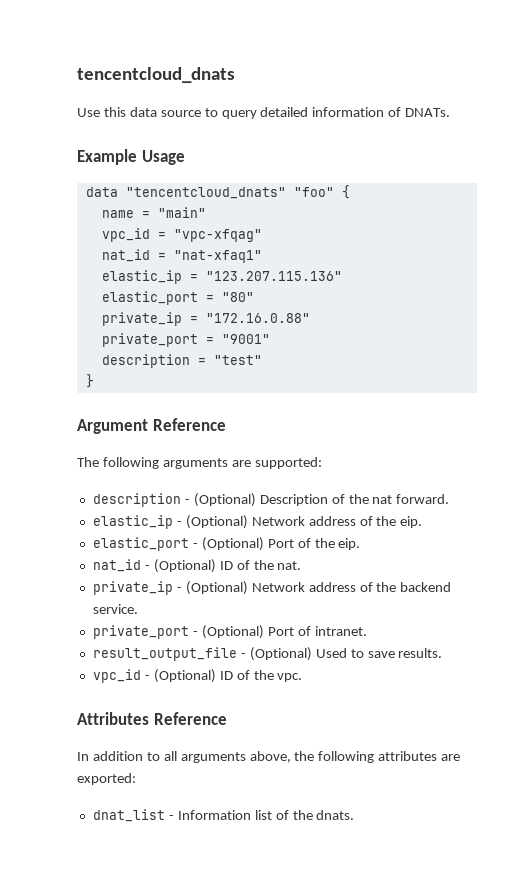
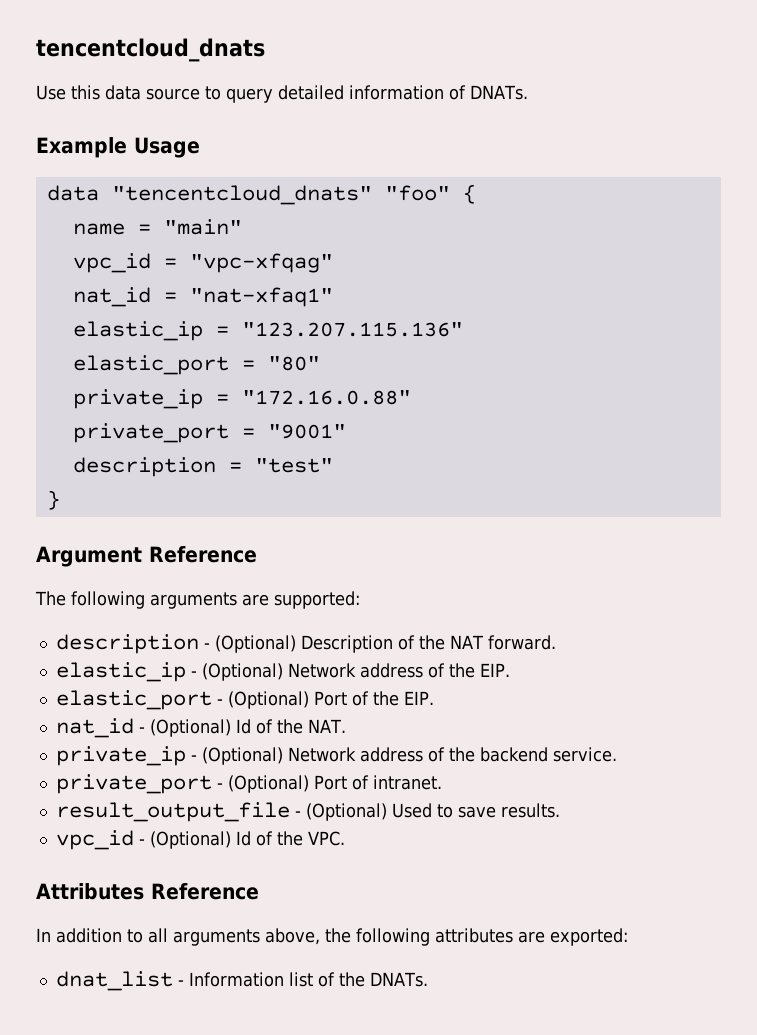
- description - (Optional) Description of the nat forward.
+ description - (Optional) Description of the NAT forward.
- elastic_ip - (Optional) Network address of the eip.
+ elastic_ip - (Optional) Network address of the EIP.
- elastic_port - (Optional) Port of the eip.
+ elastic_port - (Optional) Port of the EIP.
- nat_id - (Optional) ID of the nat.
+ nat_id - (Optional) Id of the NAT.
- vpc_id - (Optional) ID of the vpc.
+ vpc_id - (Optional) Id of the VPC.
- dnat_list - Information list of the dnats.
+ dnat_list - Information list of the DNATs.

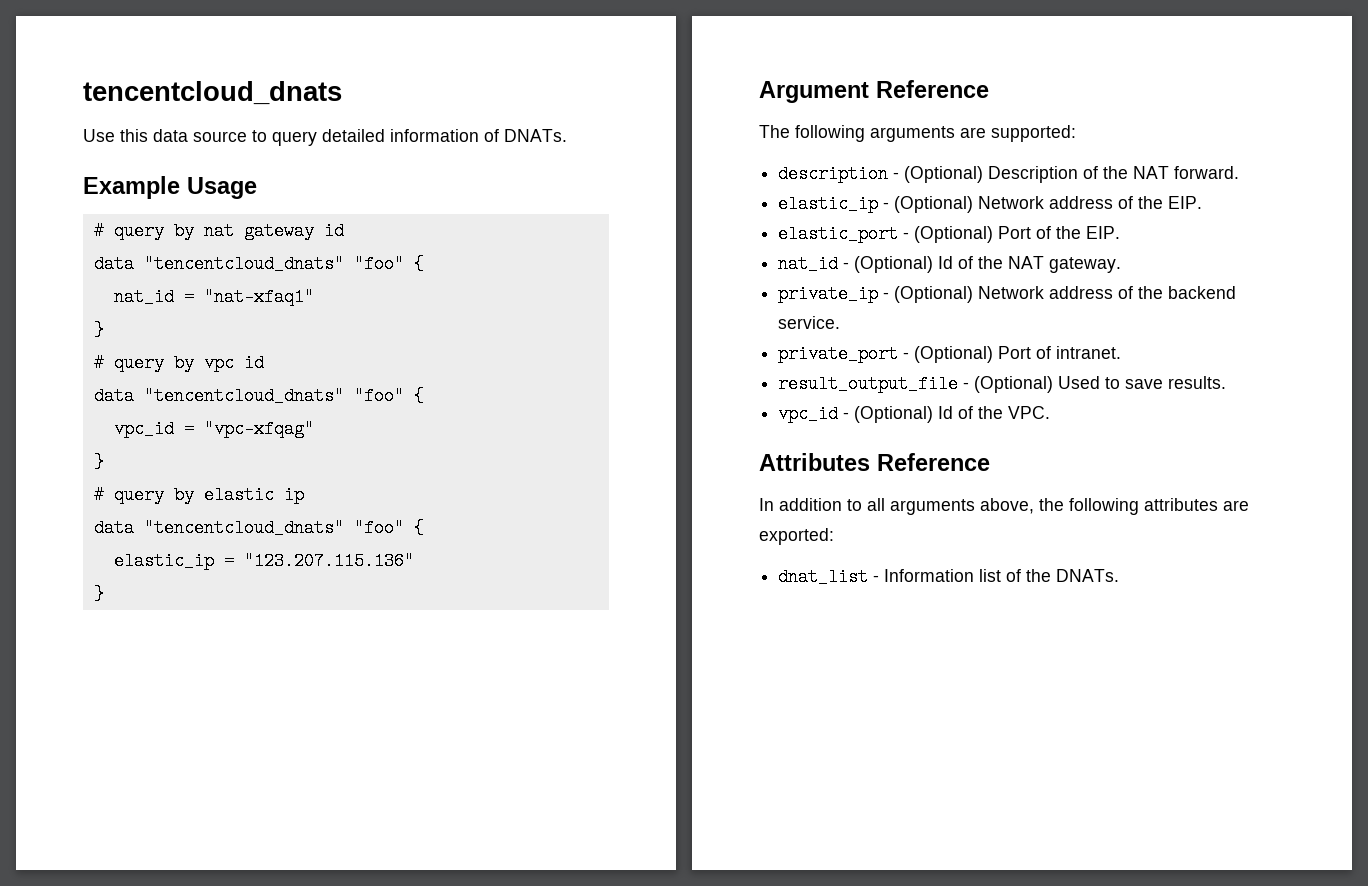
+ # query by nat gateway id
  data "tencentcloud_dnats" "foo" {
- name = "main"
+ nat_id = "nat-xfaq1"
+ }
+ # query by vpc id
+ data "tencentcloud_dnats" "foo" {
  vpc_id = "vpc-xfqag"
- nat_id = "nat-xfaq1"
+ }
+ # query by elastic ip
+ data "tencentcloud_dnats" "foo" {
  elastic_ip = "123.207.115.136"
- elastic_port = "80"
- private_ip = "172.16.0.88"
- private_port = "9001"
- description = "test"
- nat_id - (Optional) Id of the NAT.
+ nat_id - (Optional) Id of the NAT gateway.

